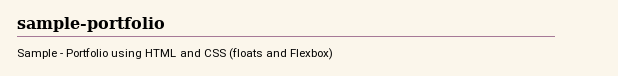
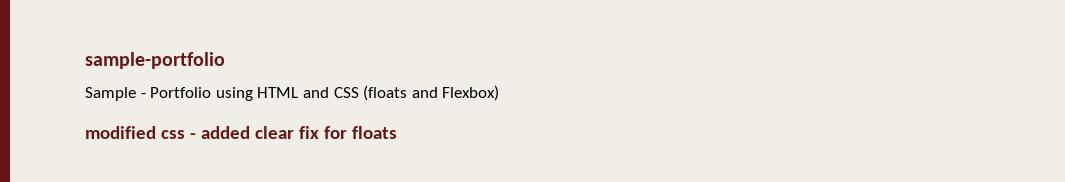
+ modified css - added clear fix for floats

